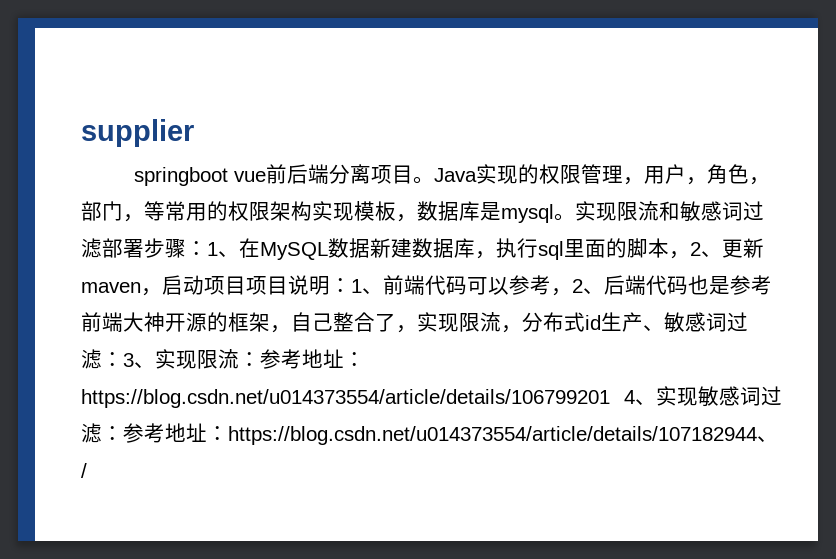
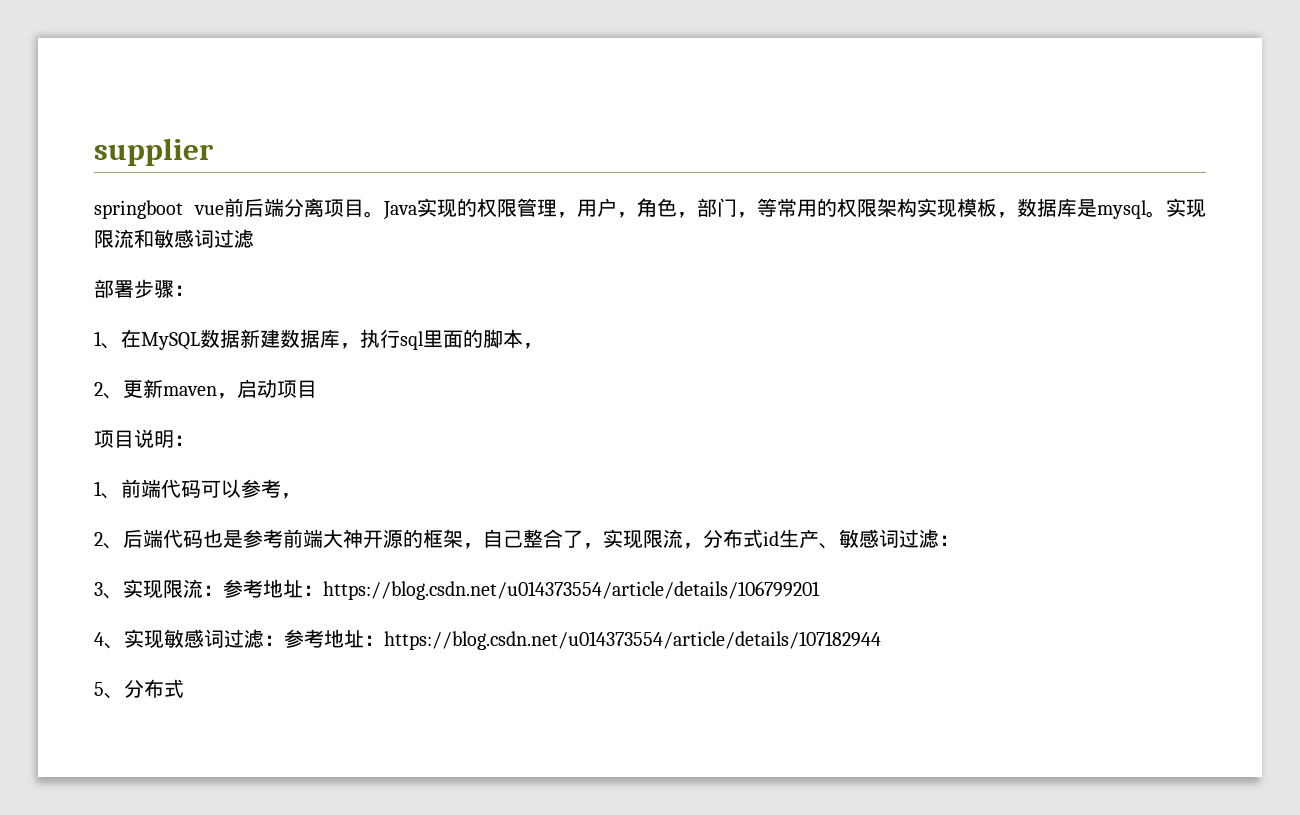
- 实现限流和敏感词过滤部署步骤：1、在MySQL数据新建数据库，执行sql里面的脚本，2、更新maven，启动项目项目说明：1、前端代码可以参考，2、后端代码也是参考前端大神开源的框架，自己整合了，实现限流，分布式id生产、敏感词过滤：3、实现限流：
+ 实现限流和敏感词过滤
+ 部署步骤：
+ 1、在MySQL数据新建数据库，执行sql里面的脚本，
+ 2、更新maven，启动项目
+ 项目说明：
+ 1、前端代码可以参考，
+ 2、后端代码也是参考前端大神开源的框架，自己整合了，实现限流，分布式id生产、敏感词过滤：
+ 3、实现限流：
- https://blog.csdn.net/u014373554/article/details/106799201 4、实现敏感词过滤：
+ https://blog.csdn.net/u014373554/article/details/106799201
+ 4、实现敏感词过滤：
- https://blog.csdn.net/u014373554/article/details/107182944、/
+ https://blog.csdn.net/u014373554/article/details/107182944
+ 5、分布式

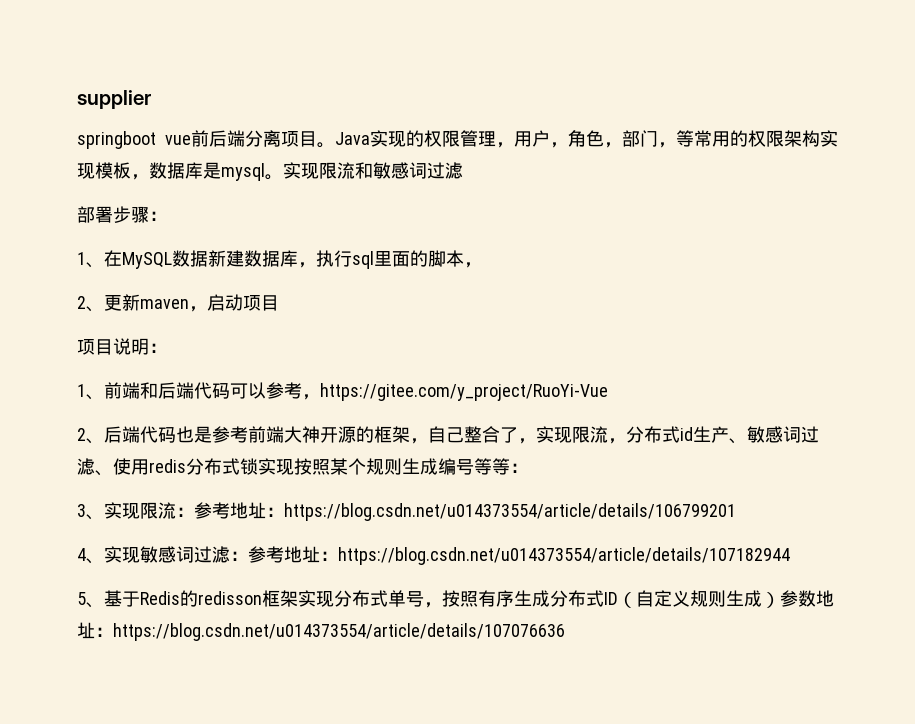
- 1、前端代码可以参考，
+ 1、前端和后端代码可以参考，https://gitee.com/y_project/RuoYi-Vue
- 2、后端代码也是参考前端大神开源的框架，自己整合了，实现限流，分布式id生产、敏感词过滤：
+ 2、后端代码也是参考前端大神开源的框架，自己整合了，实现限流，分布式id生产、敏感词过滤、使用redis分布式锁实现按照某个规则生成编号等等：
- 5、分布式
+ 5、基于Redis的redisson框架实现分布式单号，按照有序生成分布式ID（自定义规则生成）参数地址：https://blog.csdn.net/u014373554/article/details/107076636

